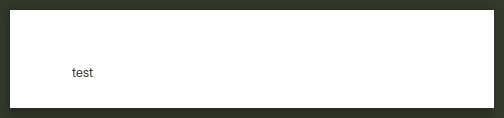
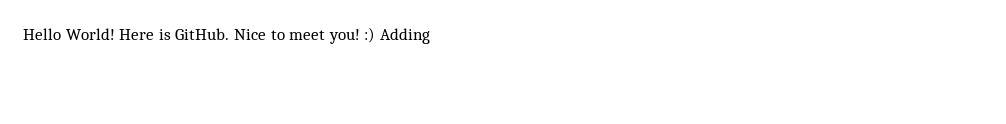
- test
+ Hello World! Here is GitHub. Nice to meet you! :) Adding

